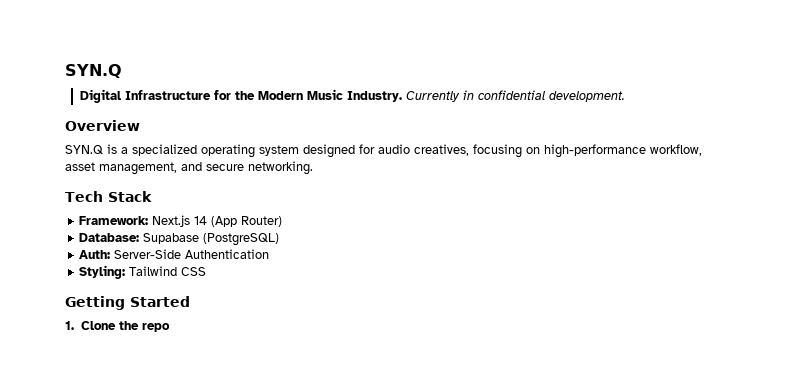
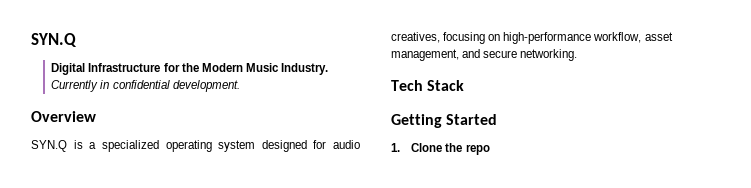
- Framework: Next.js 14 (App Router)
- Database: Supabase (PostgreSQL)
- Auth: Server-Side Authentication
- Styling: Tailwind CSS

